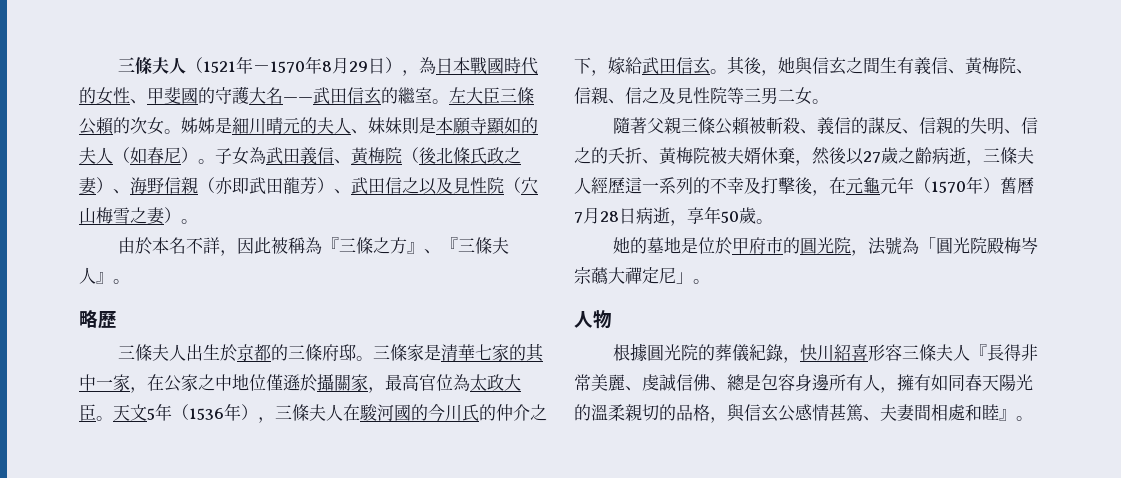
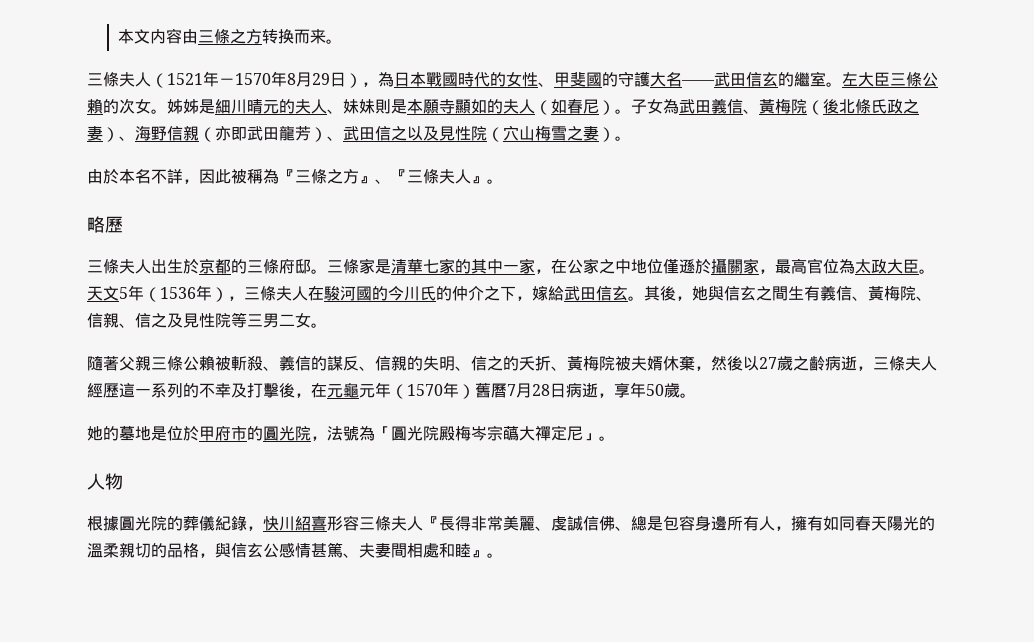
+ 本文内容由三條之方转换而来。

